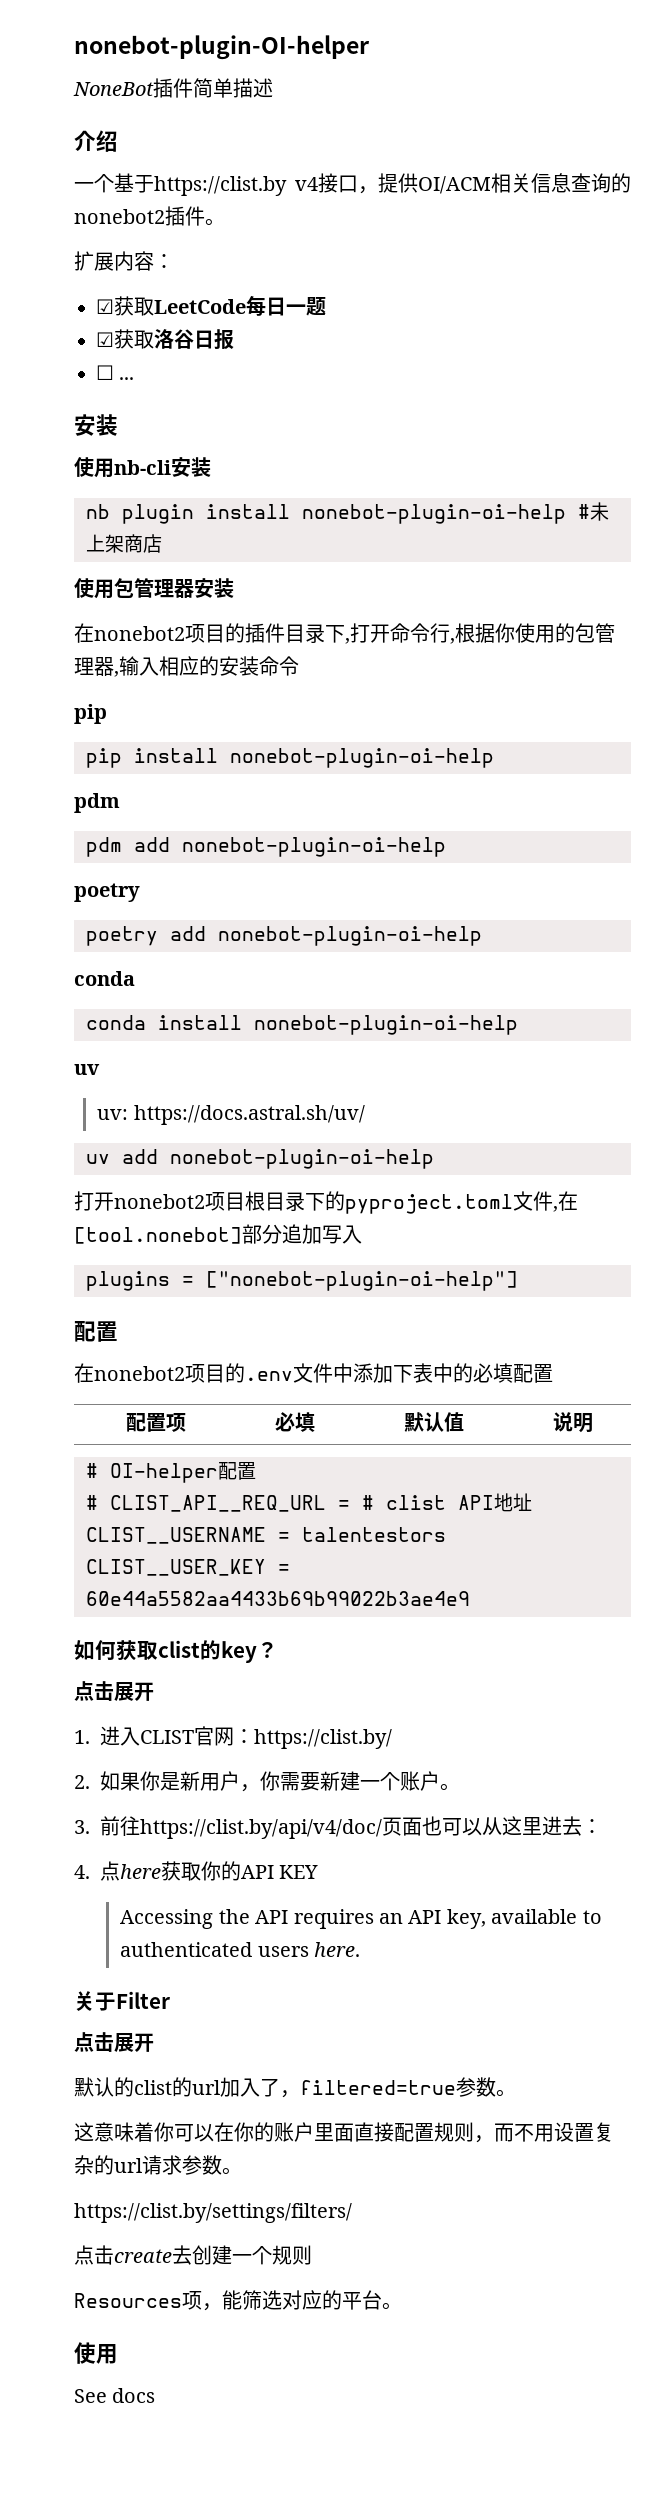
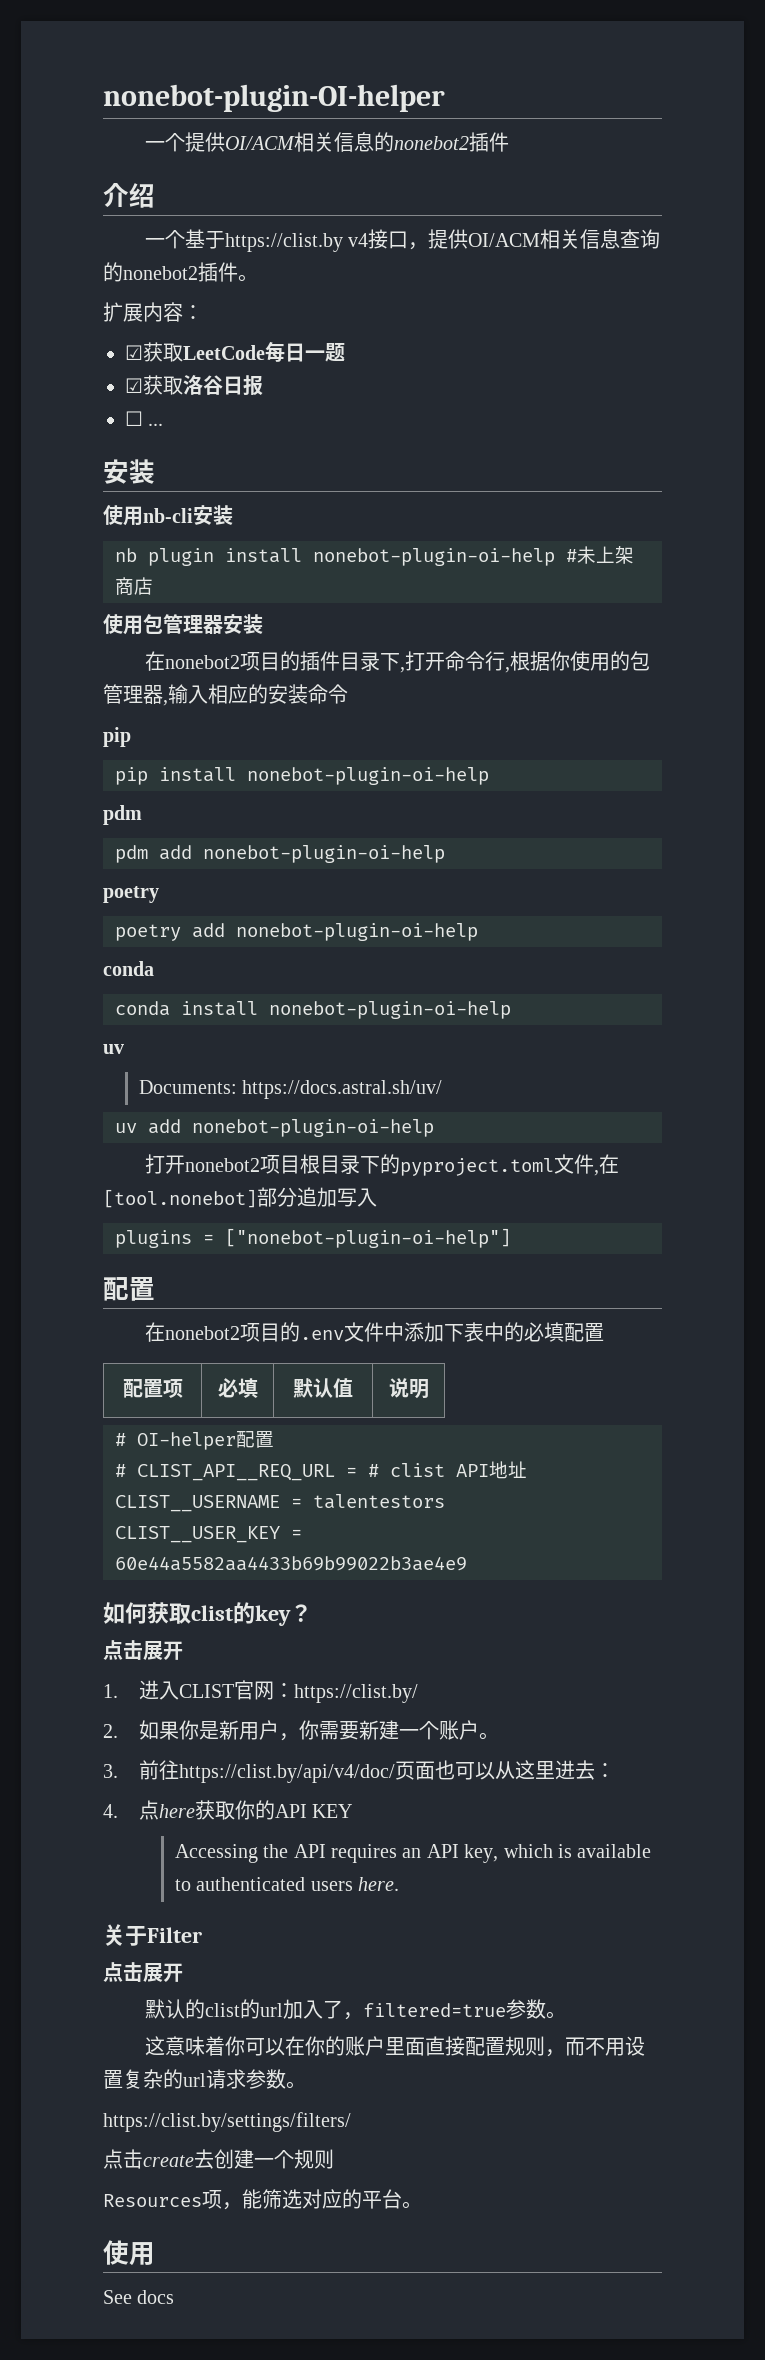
- NoneBot插件简单描述
+ 一个提供OI/ACM相关信息的nonebot2插件
- uv: https://docs.astral.sh/uv/
+ Documents: https://docs.astral.sh/uv/
- Accessing the API requires an API key, available to authenticated users here.
+ Accessing the API requires an API key, which is available to authenticated users here.

